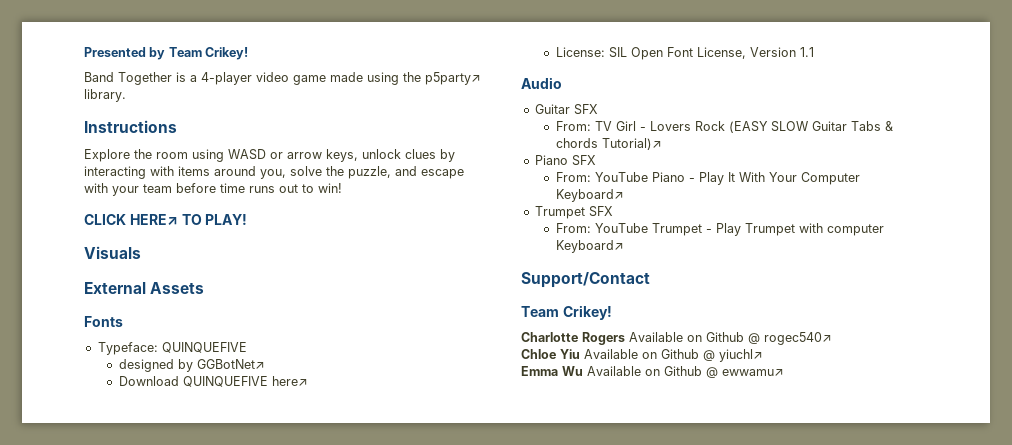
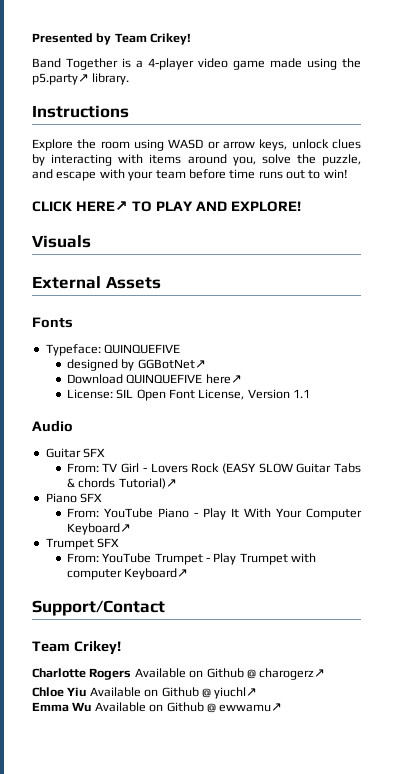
- Band Together is a 4-player video game made using the p5party↗ library.
+ Band Together is a 4-player video game made using the p5.party↗ library.
- CLICK HERE↗ TO PLAY!
+ CLICK HERE↗ TO PLAY AND EXPLORE!
- Charlotte Rogers Available on Github @ rogec540↗
+ Charlotte Rogers Available on Github @ charogerz↗

